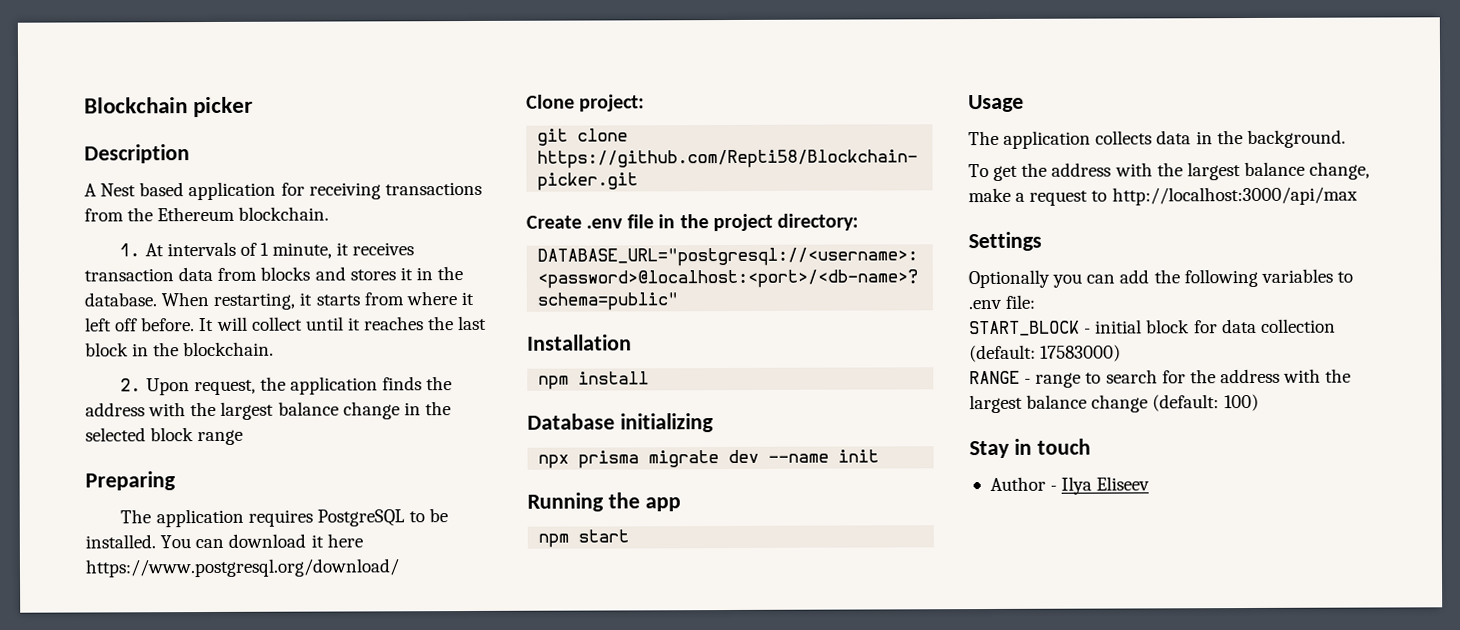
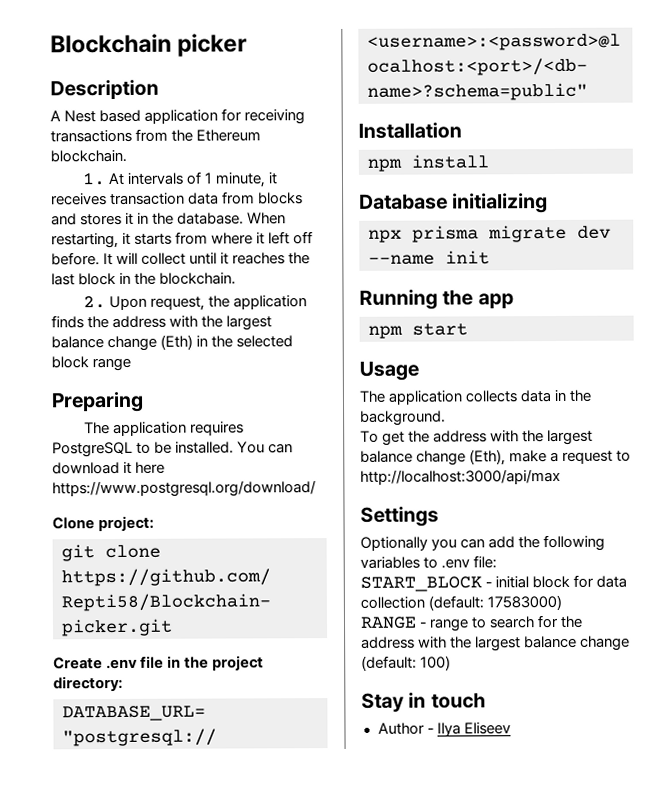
- 2. Upon request, the application finds the address with the largest balance change in the selected block range
+ 2. Upon request, the application finds the address with the largest balance change (Eth) in the selected block range
- To get the address with the largest balance change, make a request to http://localhost:3000/api/max
+ To get the address with the largest balance change (Eth), make a request to http://localhost:3000/api/max

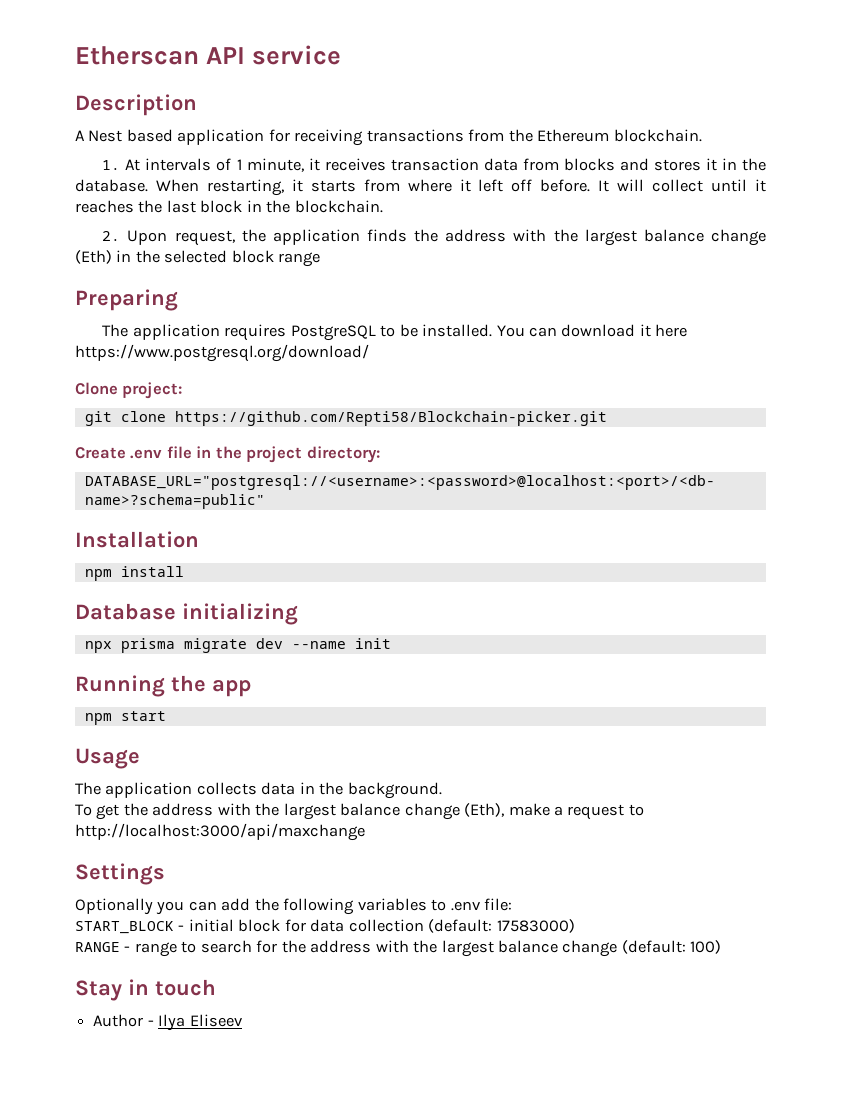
- Blockchain picker
+ Etherscan API service
- To get the address with the largest balance change (Eth), make a request to http://localhost:3000/api/max
+ To get the address with the largest balance change (Eth), make a request to http://localhost:3000/api/maxchange

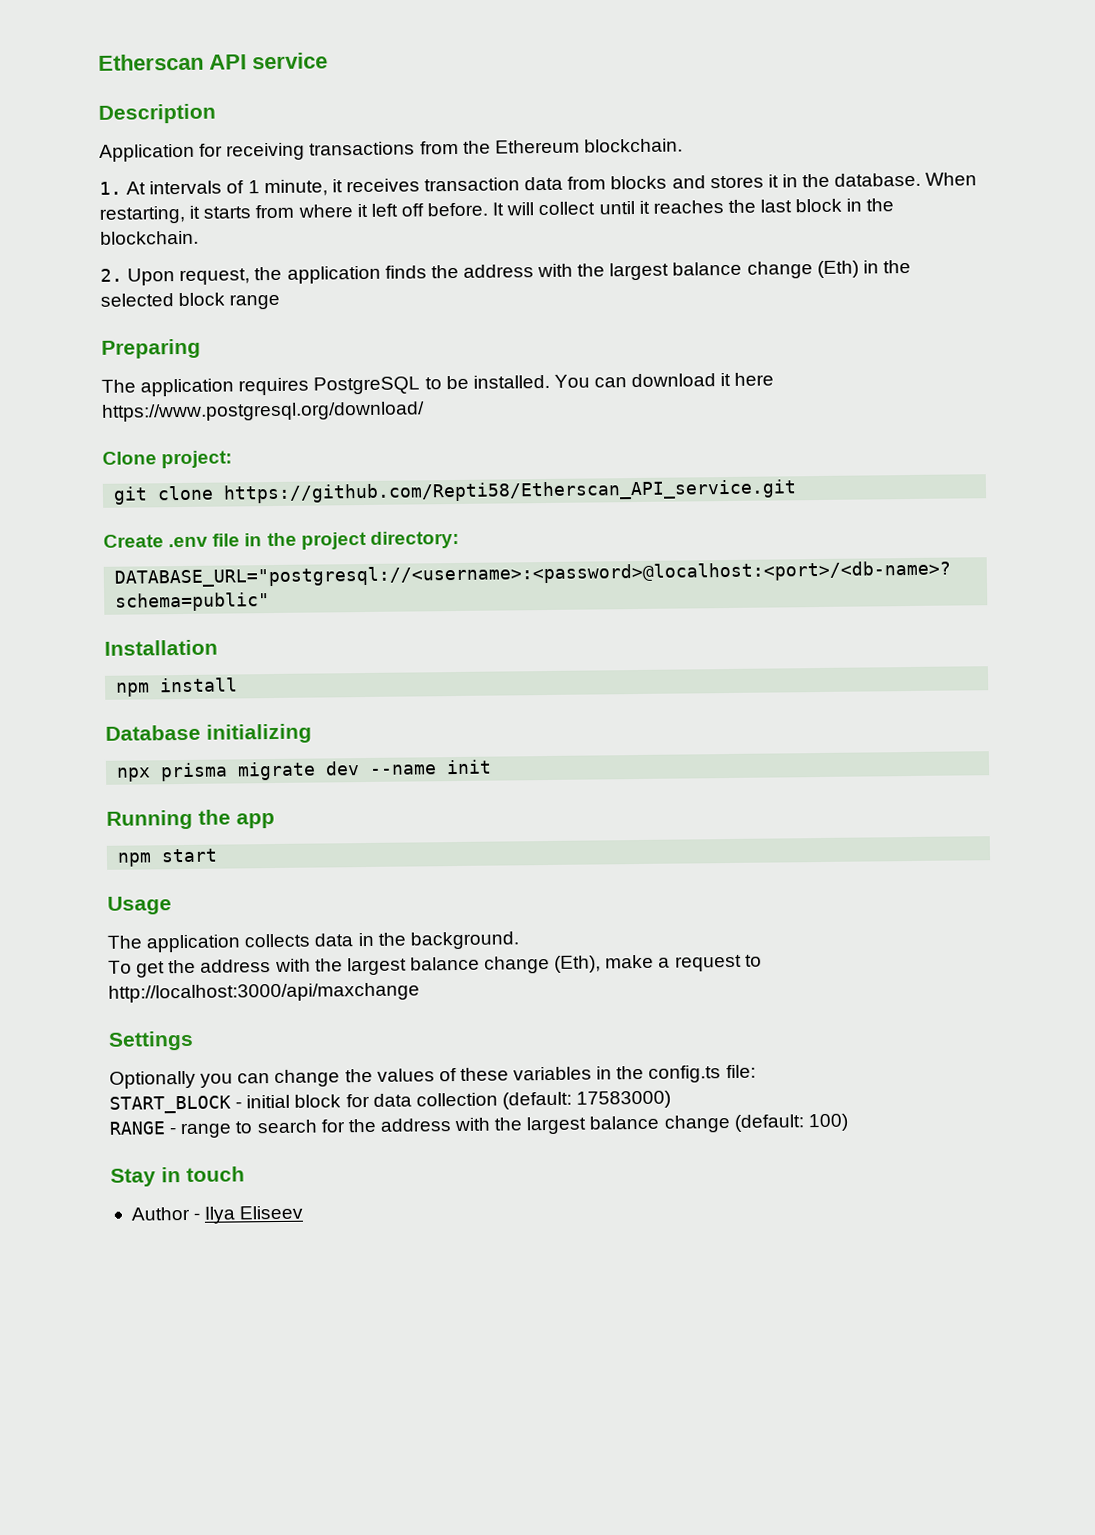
- A Nest based application for receiving transactions from the Ethereum blockchain.
+ Application for receiving transactions from the Ethereum blockchain.
- git clone https://github.com/Repti58/Blockchain-picker.git
+ git clone https://github.com/Repti58/Etherscan_API_service.git
- Optionally you can add the following variables to .env file:
+ Optionally you can change the values of these variables in the config.ts file:

